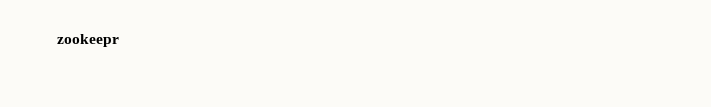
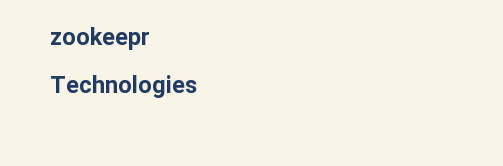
+ Technologies

